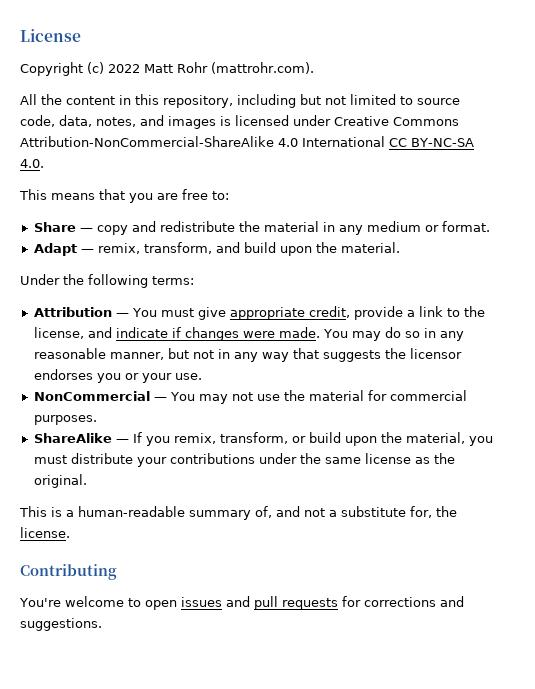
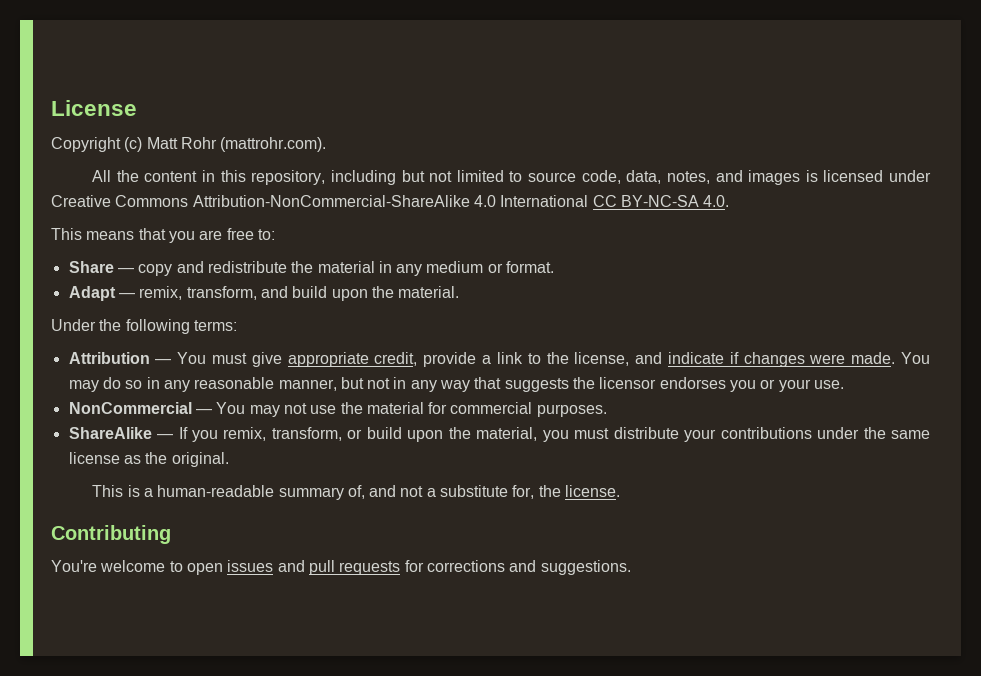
- Copyright (c) 2022 Matt Rohr (mattrohr.com).
+ Copyright (c) Matt Rohr (mattrohr.com).

